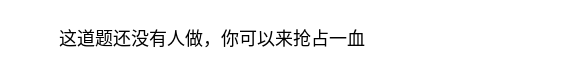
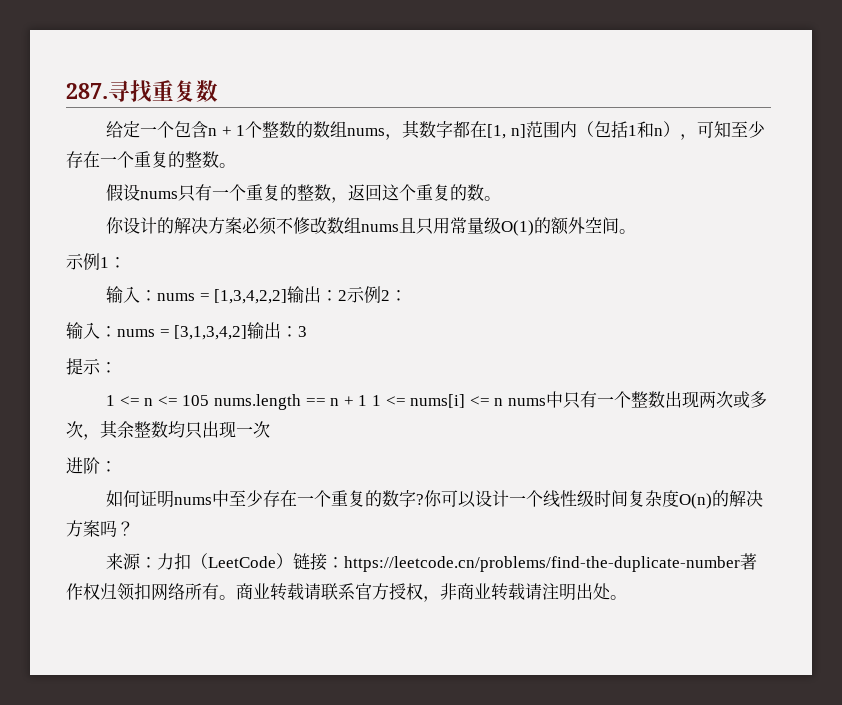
- 这道题还没有人做，你可以来抢占一血
+ 287.寻找重复数
+ 给定一个包含n + 1个整数的数组nums，其数字都在[1, n]范围内（包括1和n），可知至少存在一个重复的整数。
+ 假设nums只有一个重复的整数，返回这个重复的数。
+ 你设计的解决方案必须不修改数组nums且只用常量级O(1)的额外空间。
+ 示例1：
+ 输入：nums = [1,3,4,2,2]输出：2示例2：
+ 输入：nums = [3,1,3,4,2]输出：3
+ 提示：
+ 1 <= n <= 105 nums.length == n + 1 1 <= nums[i] <= n nums中只有一个整数出现两次或多次，其余整数均只出现一次
+ 进阶：
+ 如何证明nums中至少存在一个重复的数字?你可以设计一个线性级时间复杂度O(n)的解决方案吗？
+ 来源：力扣（LeetCode）链接：https://leetcode.cn/problems/find-the-duplicate-number著作权归领扣网络所有。商业转载请联系官方授权，非商业转载请注明出处。

